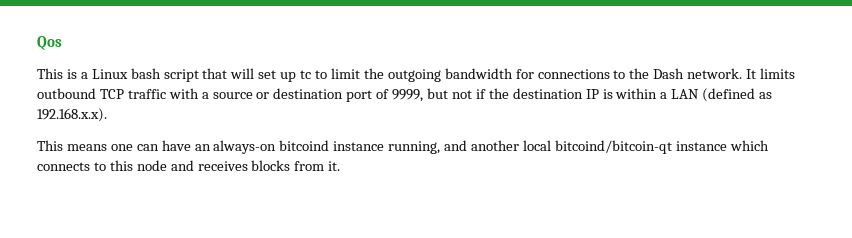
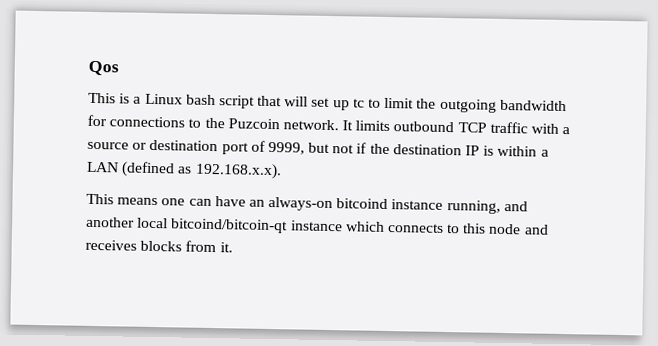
- This is a Linux bash script that will set up tc to limit the outgoing bandwidth for connections to the Dash network.
+ This is a Linux bash script that will set up tc to limit the outgoing bandwidth for connections to the Puzcoin network.

